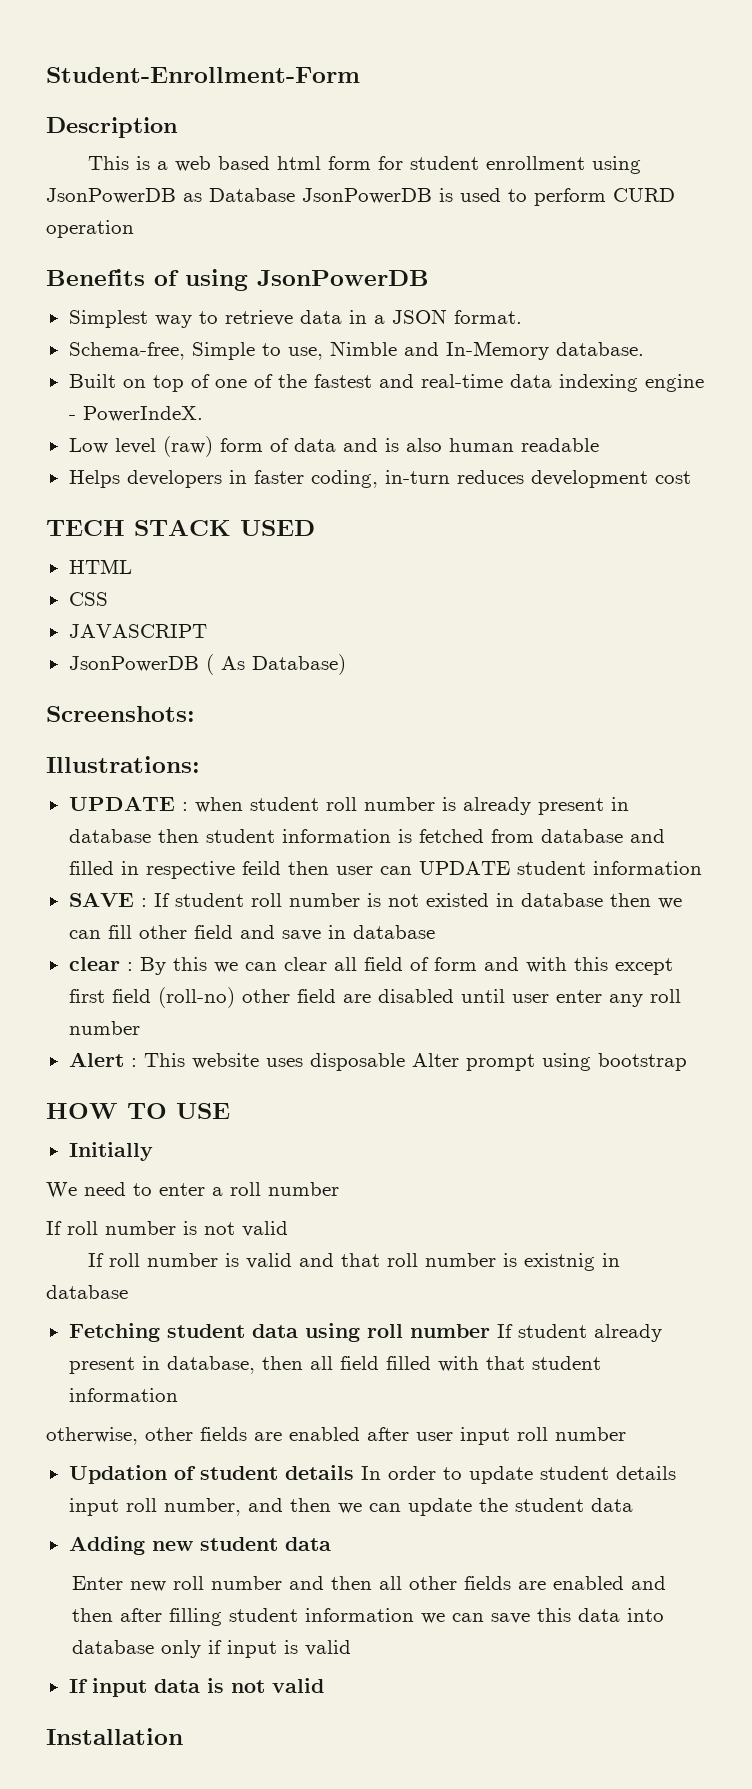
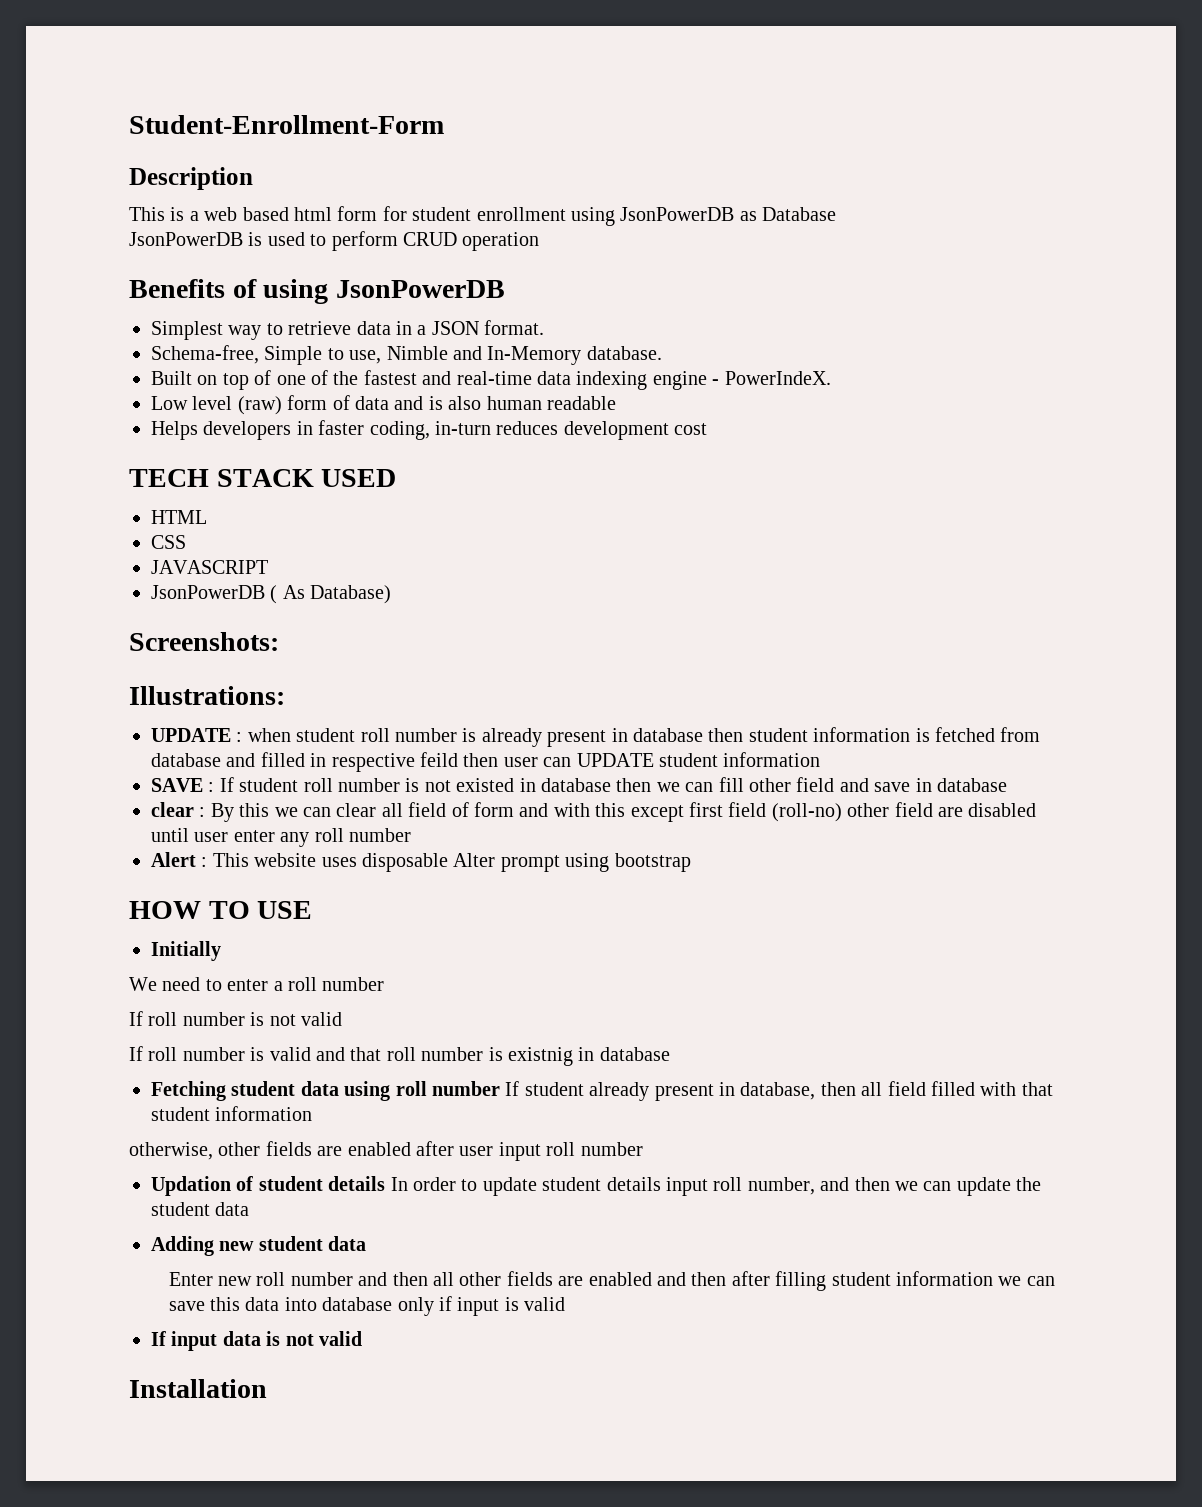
- This is a web based html form for student enrollment using JsonPowerDB as Database JsonPowerDB is used to perform CURD operation
+ This is a web based html form for student enrollment using JsonPowerDB as Database
+ JsonPowerDB is used to perform CRUD operation

